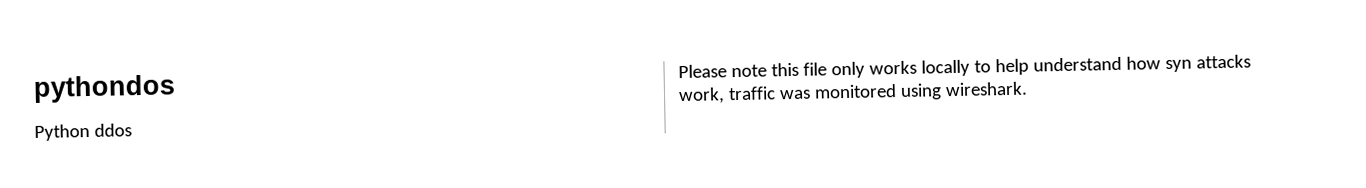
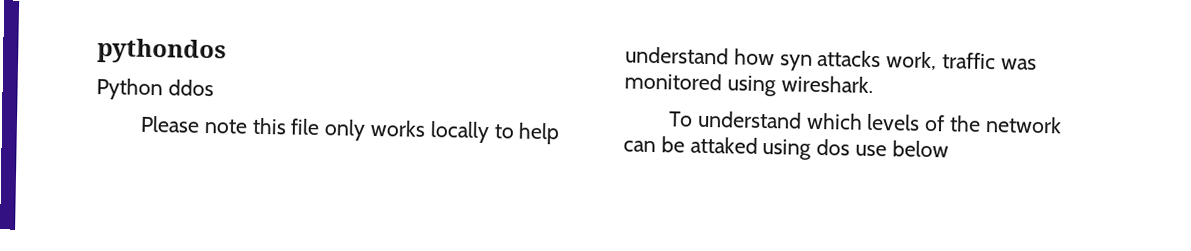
+ To understand which levels of the network can be attaked using dos use below

